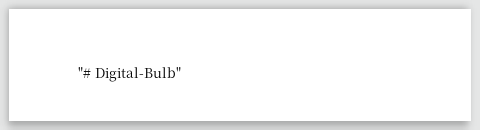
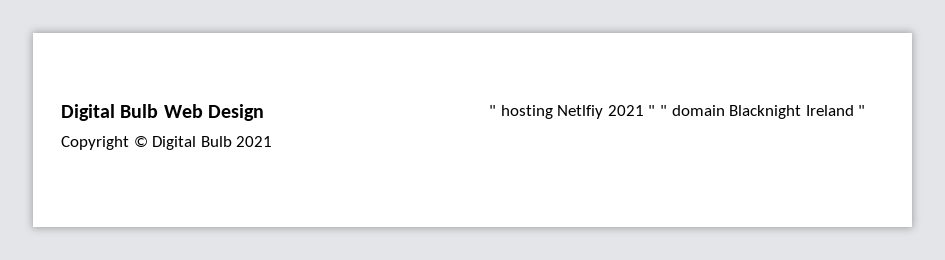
- "# Digital-Bulb"
+ Digital Bulb Web Design
+ Copyright © Digital Bulb 2021
+ " hosting Netlfiy 2021 " " domain Blacknight Ireland "

